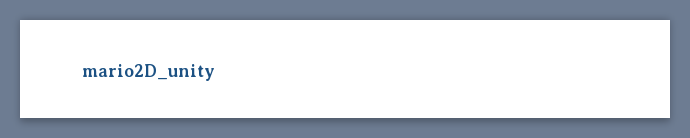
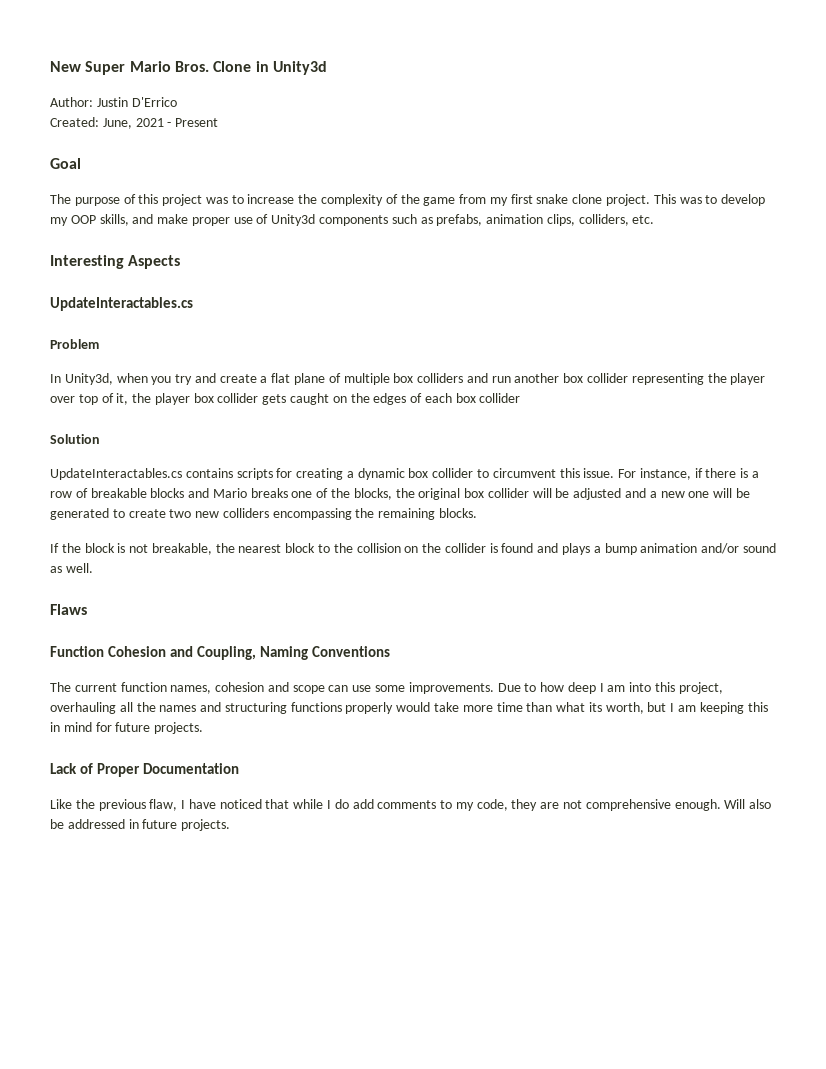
- mario2D_unity
+ New Super Mario Bros. Clone in Unity3d
+ Author: Justin D'Errico
+ Created: June, 2021 - Present
+ Goal
+ The purpose of this project was to increase the complexity of the game from my first snake clone project. This was to develop my OOP skills, and make proper use of Unity3d components such as prefabs, animation clips, colliders, etc.
+ Interesting Aspects
+ UpdateInteractables.cs
+ Problem
+ In Unity3d, when you try and create a flat plane of multiple box colliders and run another box collider representing the player over top of it, the player box collider gets caught on the edges of each box collider
+ Solution
+ UpdateInteractables.cs contains scripts for creating a dynamic box collider to circumvent this issue. For instance, if there is a row of breakable blocks and Mario breaks one of the blocks, the original box collider will be adjusted and a new one will be generated to create two new colliders encompassing the remaining blocks.
+ If the block is not breakable, the nearest block to the collision on the collider is found and plays a bump animation and/or sound as well.
+ Flaws
+ Function Cohesion and Coupling, Naming Conventions
+ The current function names, cohesion and scope can use some improvements. Due to how deep I am into this project, overhauling all the names and structuring functions properly would take more time than what its worth, but I am keeping this in mind for future projects.
+ Lack of Proper Documentation
+ Like the previous flaw, I have noticed that while I do add comments to my code, they are not comprehensive enough. Will also be addressed in future projects.

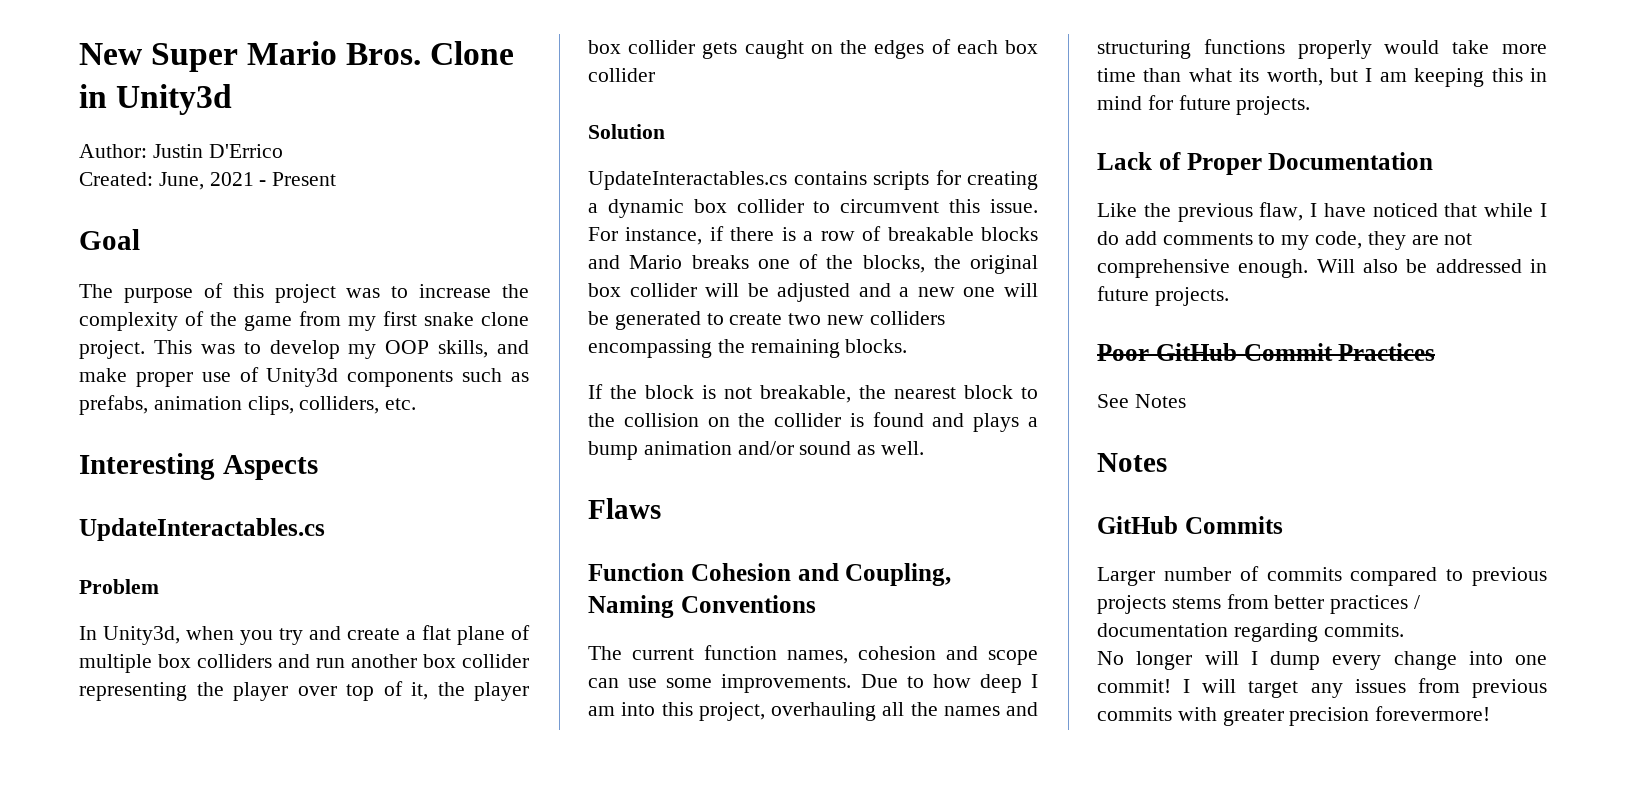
+ Poor GitHub Commit Practices
+ See Notes
+ Notes
+ GitHub Commits
+ Larger number of commits compared to previous projects stems from better practices / documentation regarding commits.
+ No longer will I dump every change into one commit! I will target any issues from previous commits with greater precision forevermore!

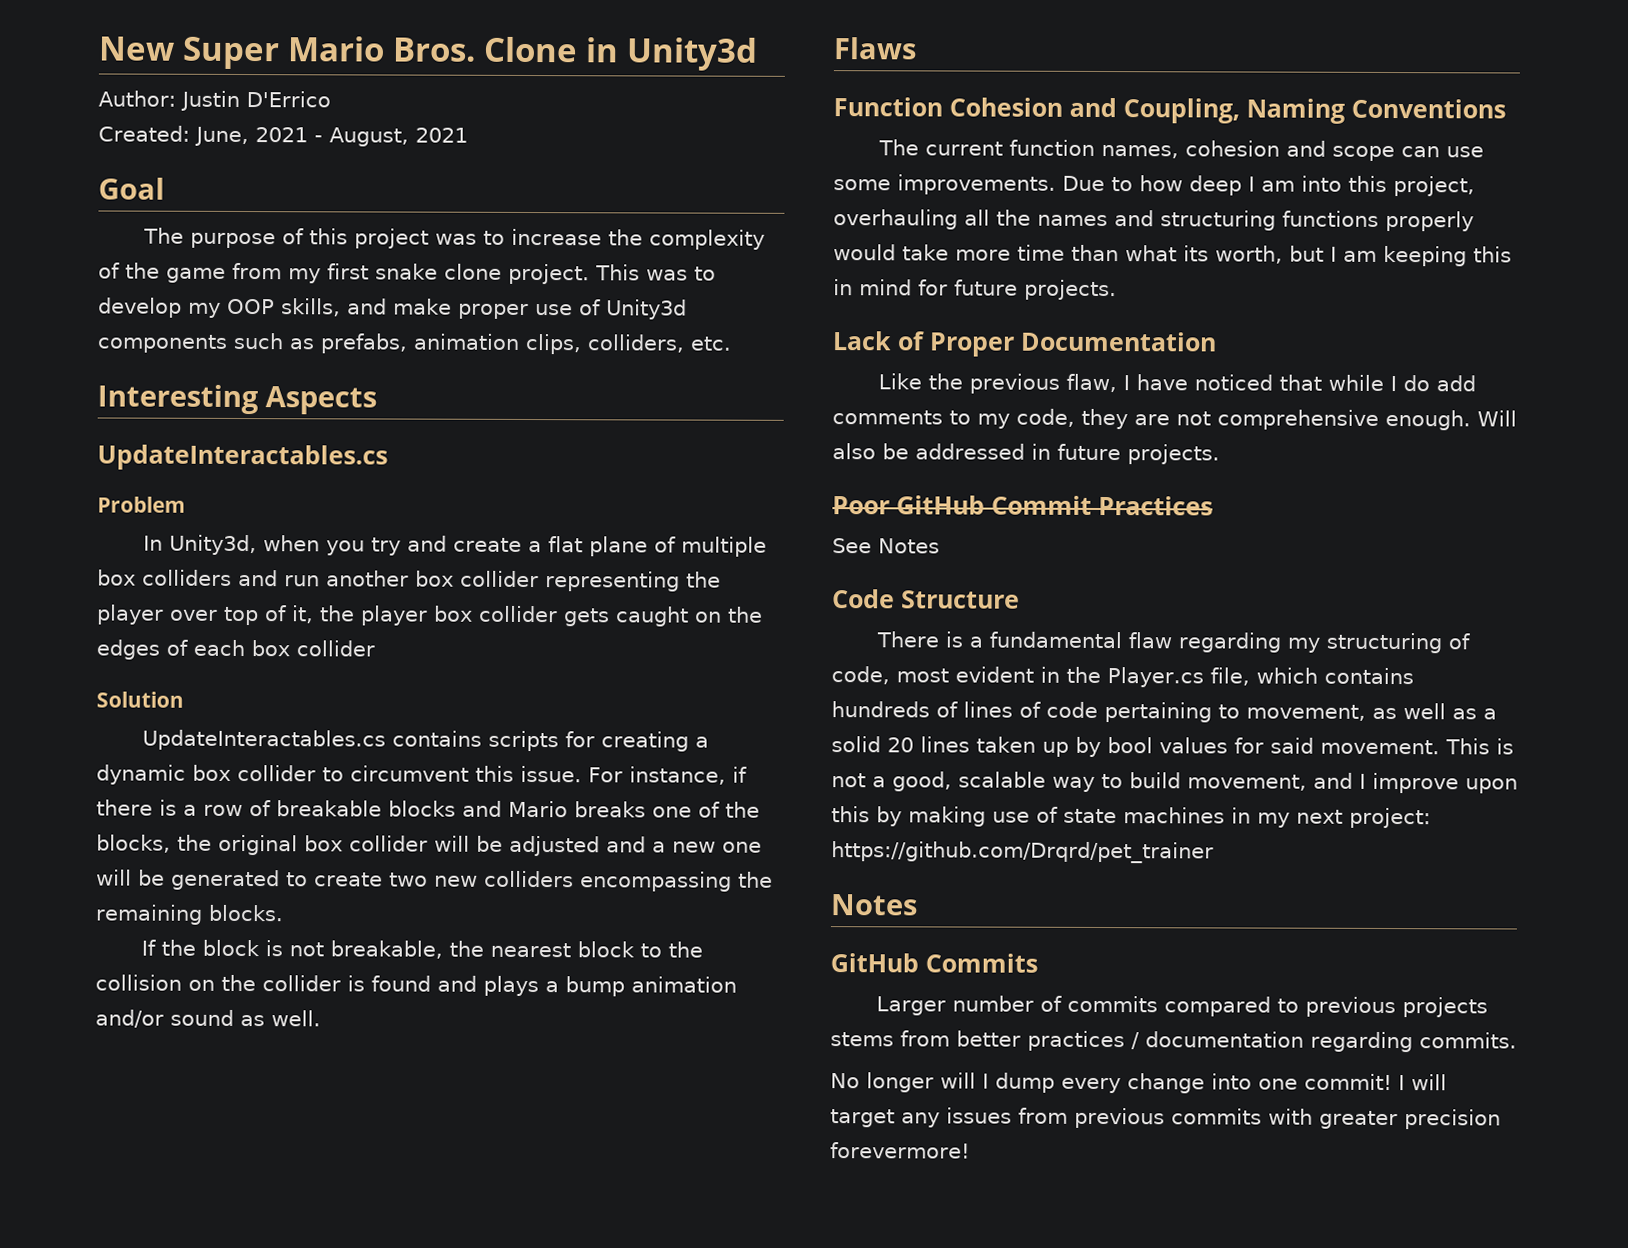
- Created: June, 2021 - Present
+ Created: June, 2021 - August, 2021
+ Code Structure
+ There is a fundamental flaw regarding my structuring of code, most evident in the Player.cs file, which contains hundreds of lines of code pertaining to movement, as well as a solid 20 lines taken up by bool values for said movement. This is not a good, scalable way to build movement, and I improve upon this by making use of state machines in my next project: https://github.com/Drqrd/pet_trainer

